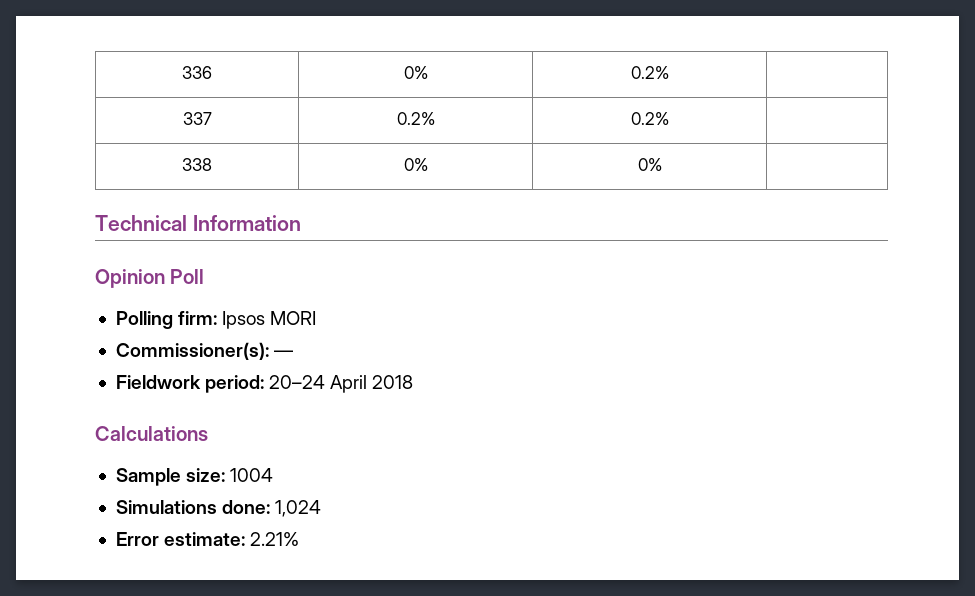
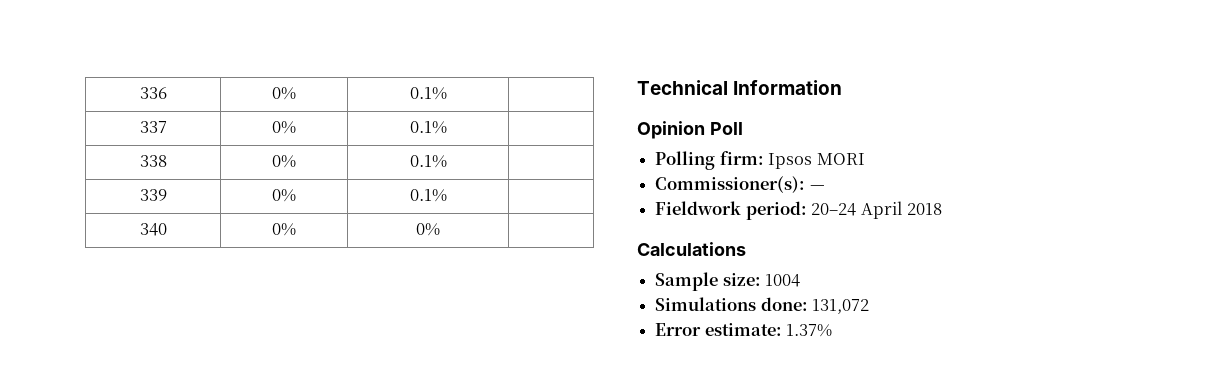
- 336 | 0% | 0.2% |
+ 336 | 0% | 0.1% |
- 337 | 0.2% | 0.2% |
+ 337 | 0% | 0.1% |
- 338 | 0% | 0% |
+ 338 | 0% | 0.1% |
+ 339 | 0% | 0.1% |
+ 340 | 0% | 0% |
- Simulations done: 1,024
+ Simulations done: 131,072
- Error estimate: 2.21%
+ Error estimate: 1.37%

